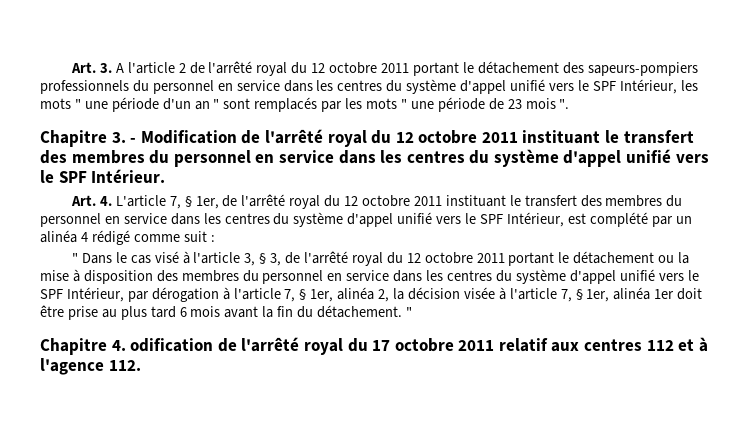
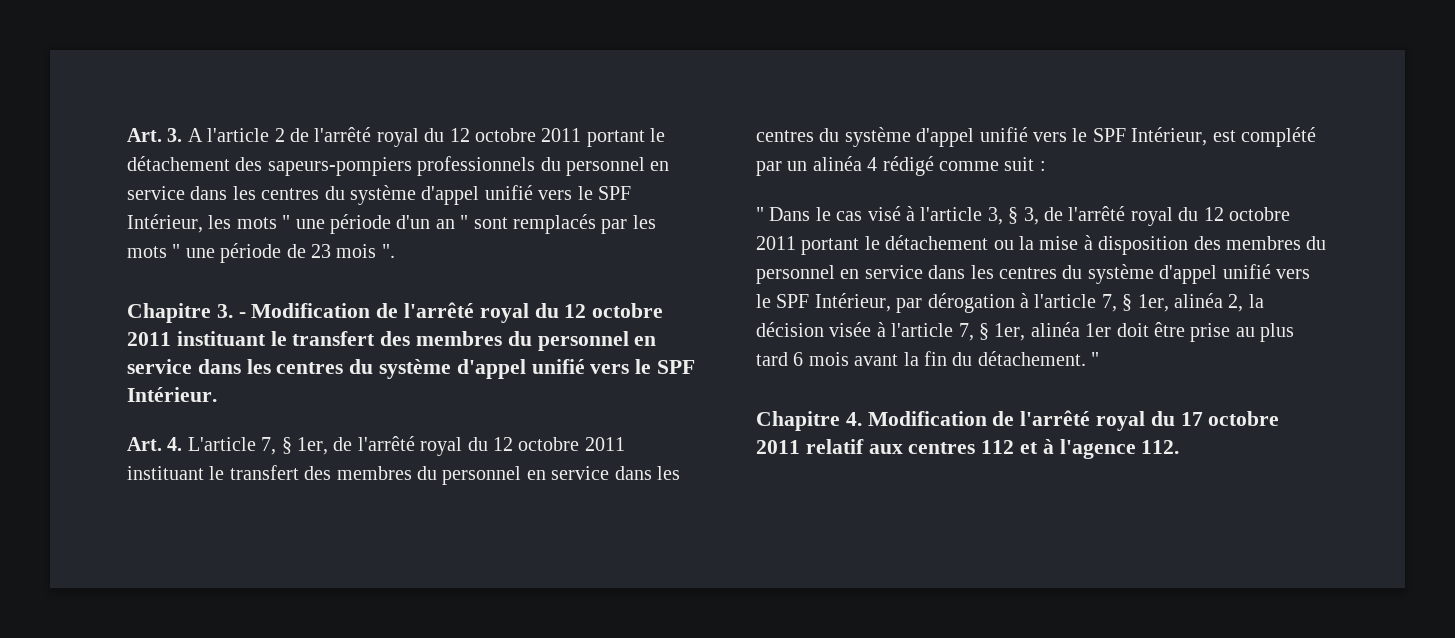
- Chapitre 4. odification de l'arrêté royal du 17 octobre 2011 relatif aux centres 112 et à l'agence 112.
+ Chapitre 4. Modification de l'arrêté royal du 17 octobre 2011 relatif aux centres 112 et à l'agence 112.

